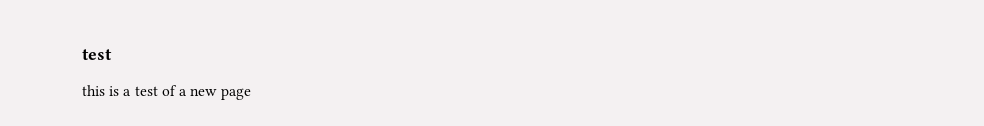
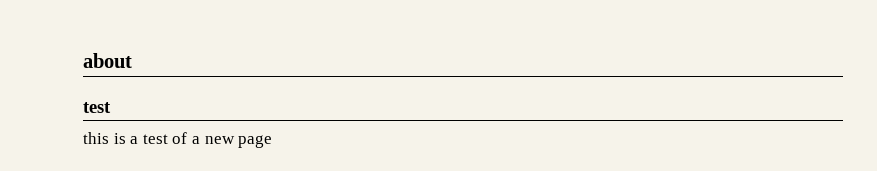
+ about

